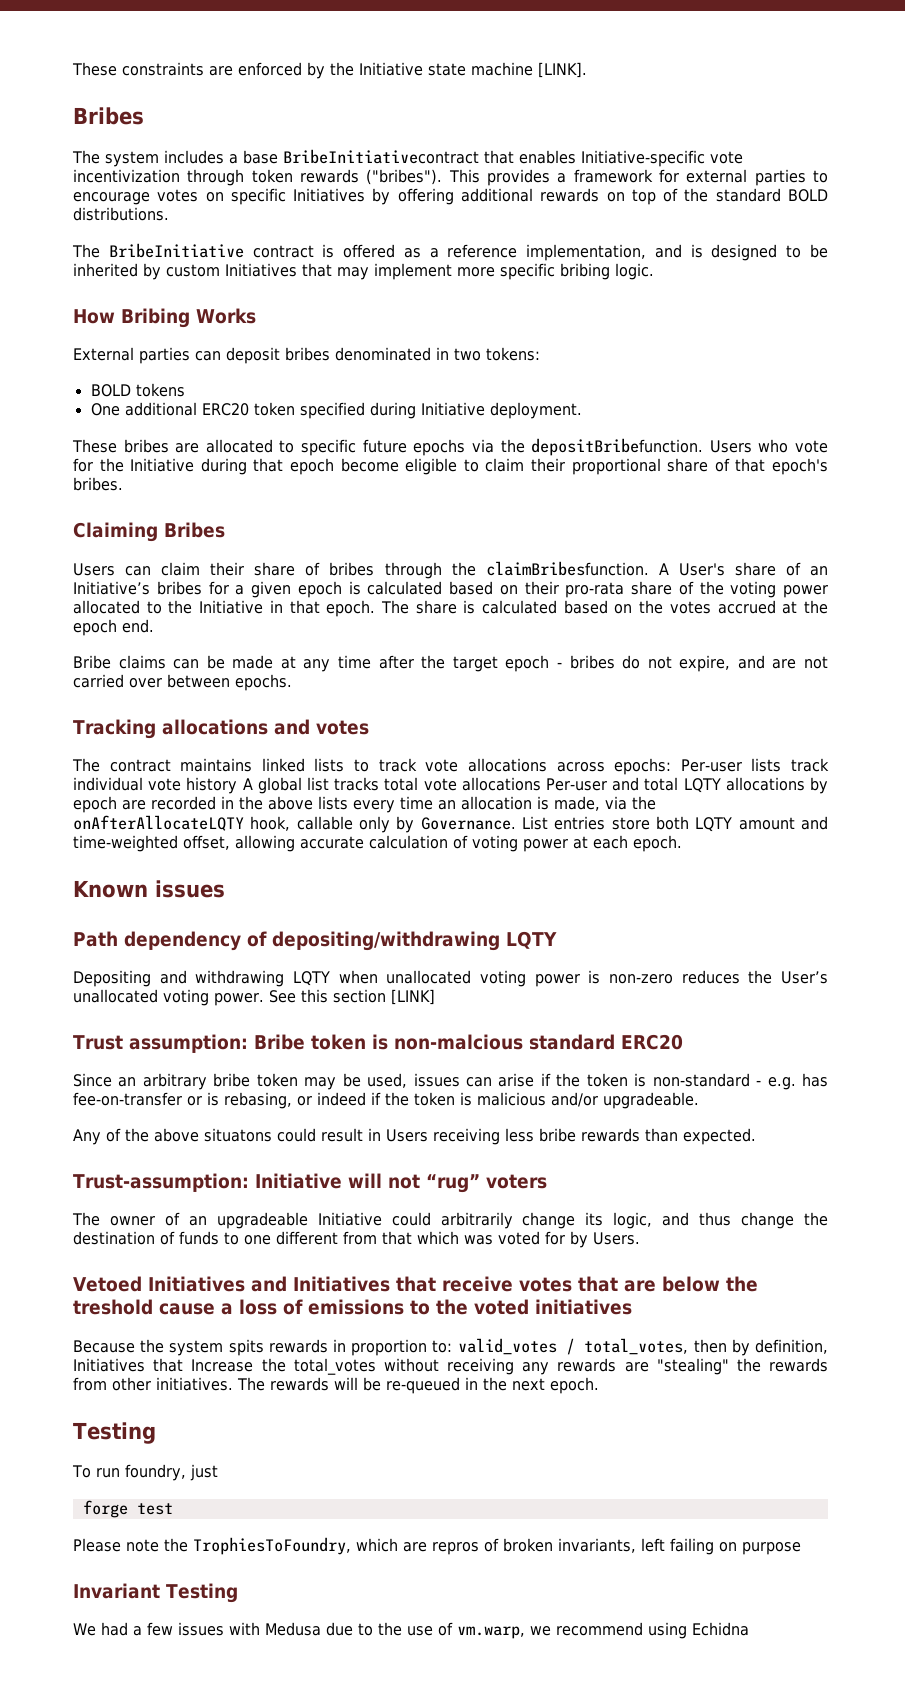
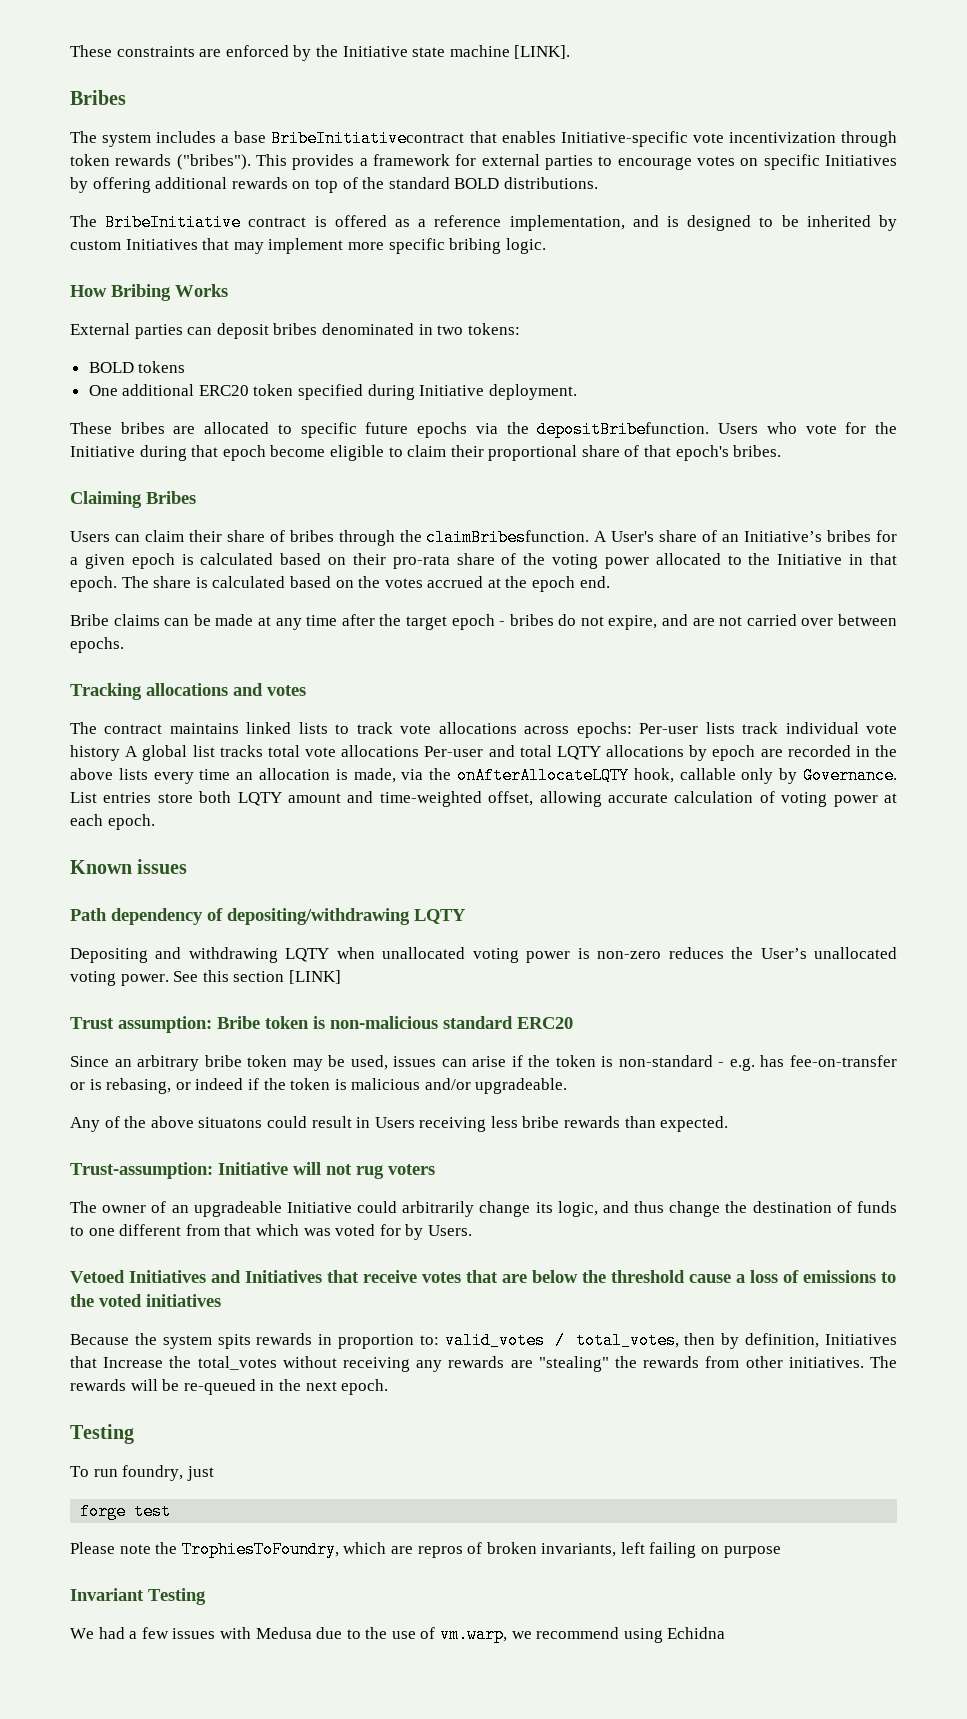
- Trust assumption: Bribe token is non-malcious standard ERC20
+ Trust assumption: Bribe token is non-malicious standard ERC20
- Trust-assumption: Initiative will not “rug” voters
+ Trust-assumption: Initiative will not rug voters
- Vetoed Initiatives and Initiatives that receive votes that are below the treshold cause a loss of emissions to the voted initiatives
+ Vetoed Initiatives and Initiatives that receive votes that are below the threshold cause a loss of emissions to the voted initiatives

